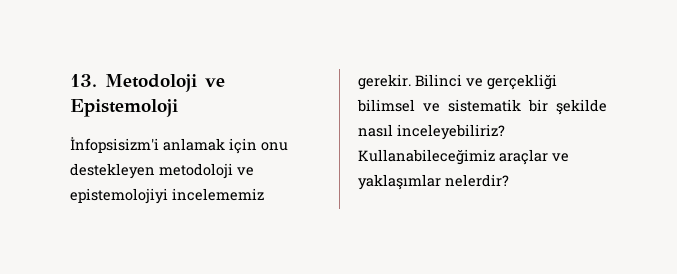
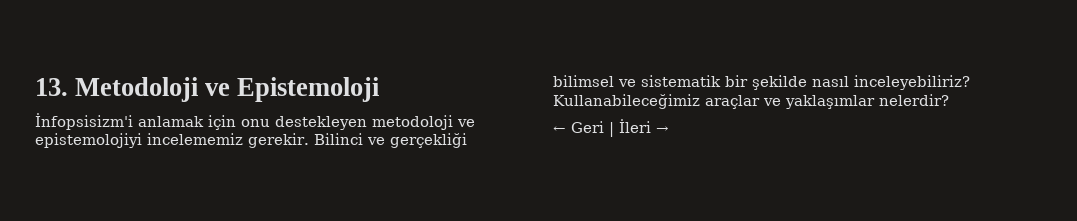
+ ← Geri | İleri →

